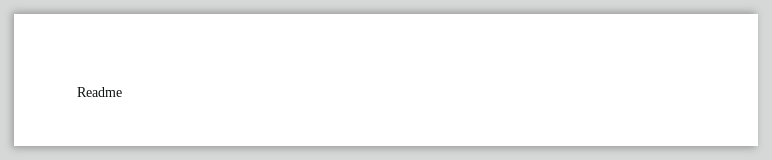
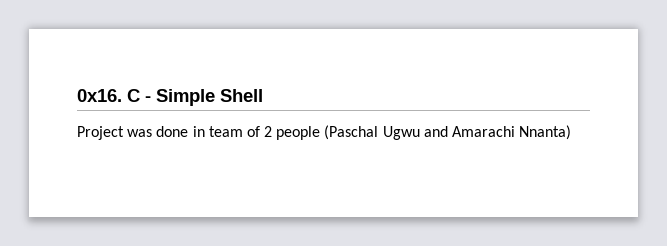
- Readme
+ 0x16. C - Simple Shell
+ Project was done in team of 2 people (Paschal Ugwu and Amarachi Nnanta)

